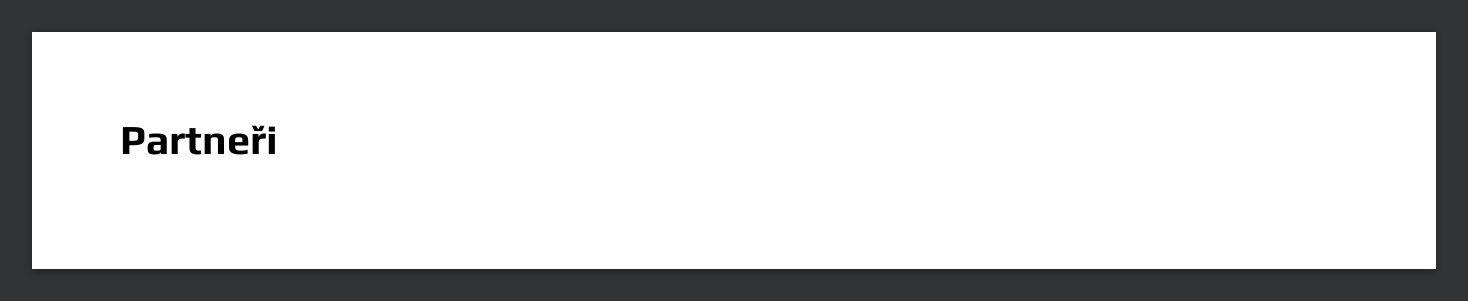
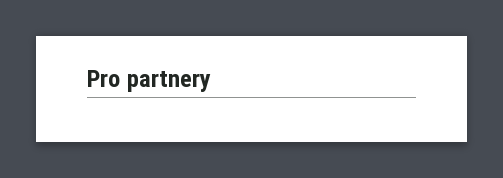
- Partneři
+ Pro partnery

